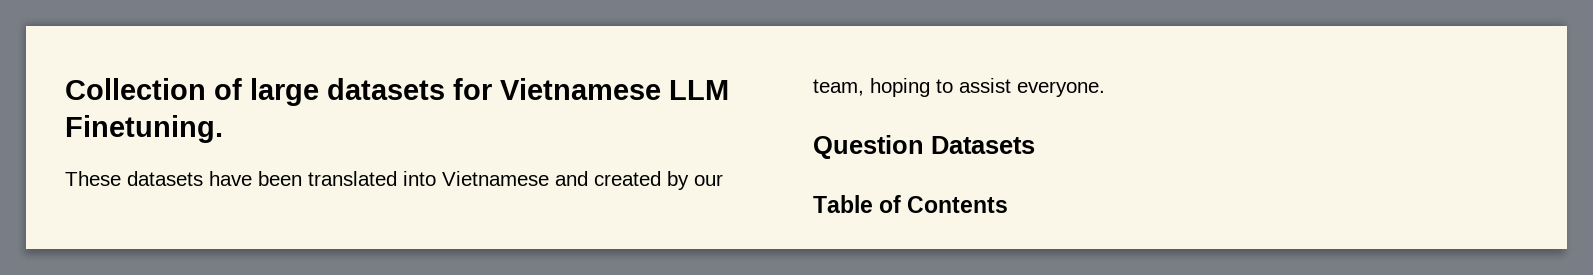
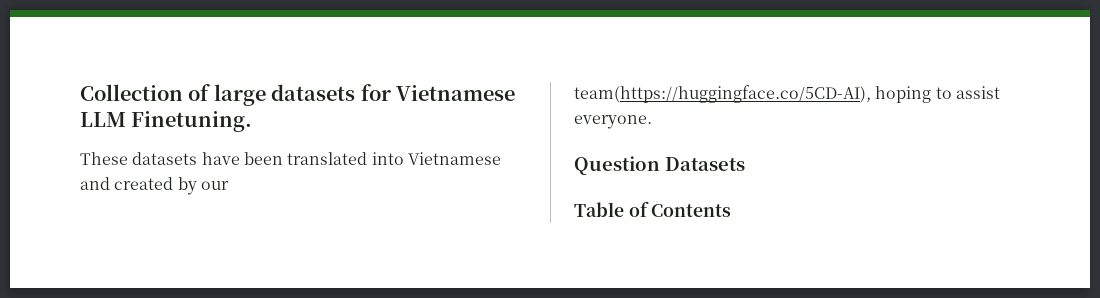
- These datasets have been translated into Vietnamese and created by our team, hoping to assist everyone.
+ These datasets have been translated into Vietnamese and created by our team(https://huggingface.co/5CD-AI), hoping to assist everyone.

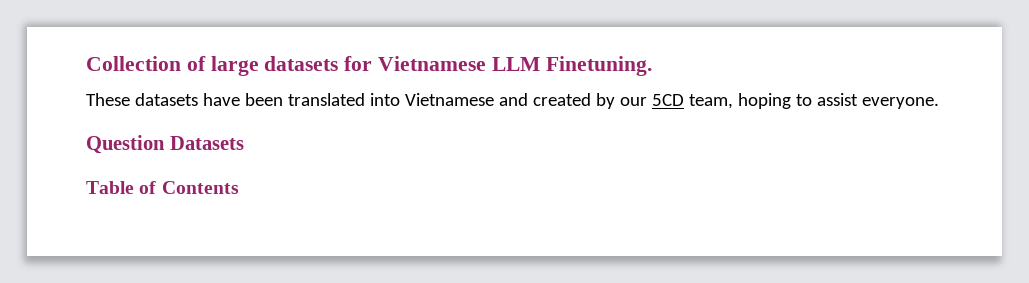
- These datasets have been translated into Vietnamese and created by our team(https://huggingface.co/5CD-AI), hoping to assist everyone.
+ These datasets have been translated into Vietnamese and created by our 5CD team, hoping to assist everyone.

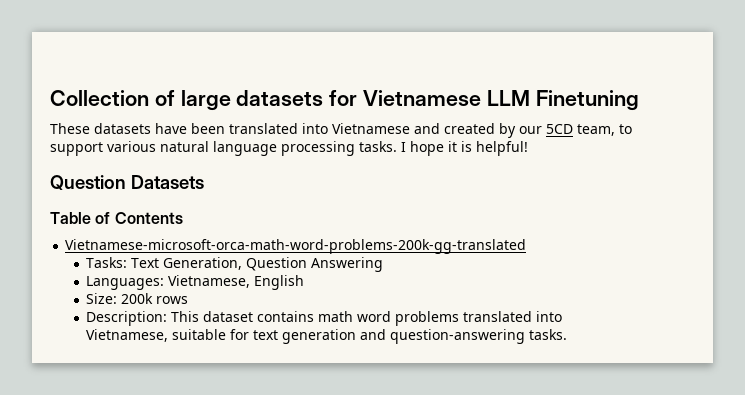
- Collection of large datasets for Vietnamese LLM Finetuning.
+ Collection of large datasets for Vietnamese LLM Finetuning
- These datasets have been translated into Vietnamese and created by our 5CD team, hoping to assist everyone.
+ These datasets have been translated into Vietnamese and created by our 5CD team, to support various natural language processing tasks. I hope it is helpful!
+ Vietnamese-microsoft-orca-math-word-problems-200k-gg-translated
+ Tasks: Text Generation, Question Answering
+ Languages: Vietnamese, English
+ Size: 200k rows
+ Description: This dataset contains math word problems translated into Vietnamese, suitable for text generation and question-answering tasks.

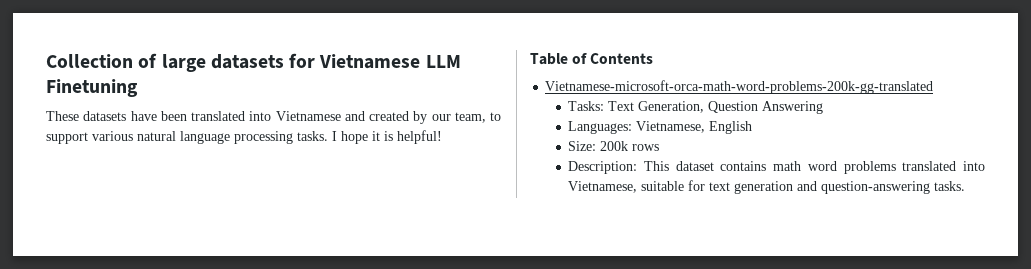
- These datasets have been translated into Vietnamese and created by our 5CD team, to support various natural language processing tasks.
+ These datasets have been translated into Vietnamese and created by our team, to support various natural language processing tasks.
- Question Datasets

